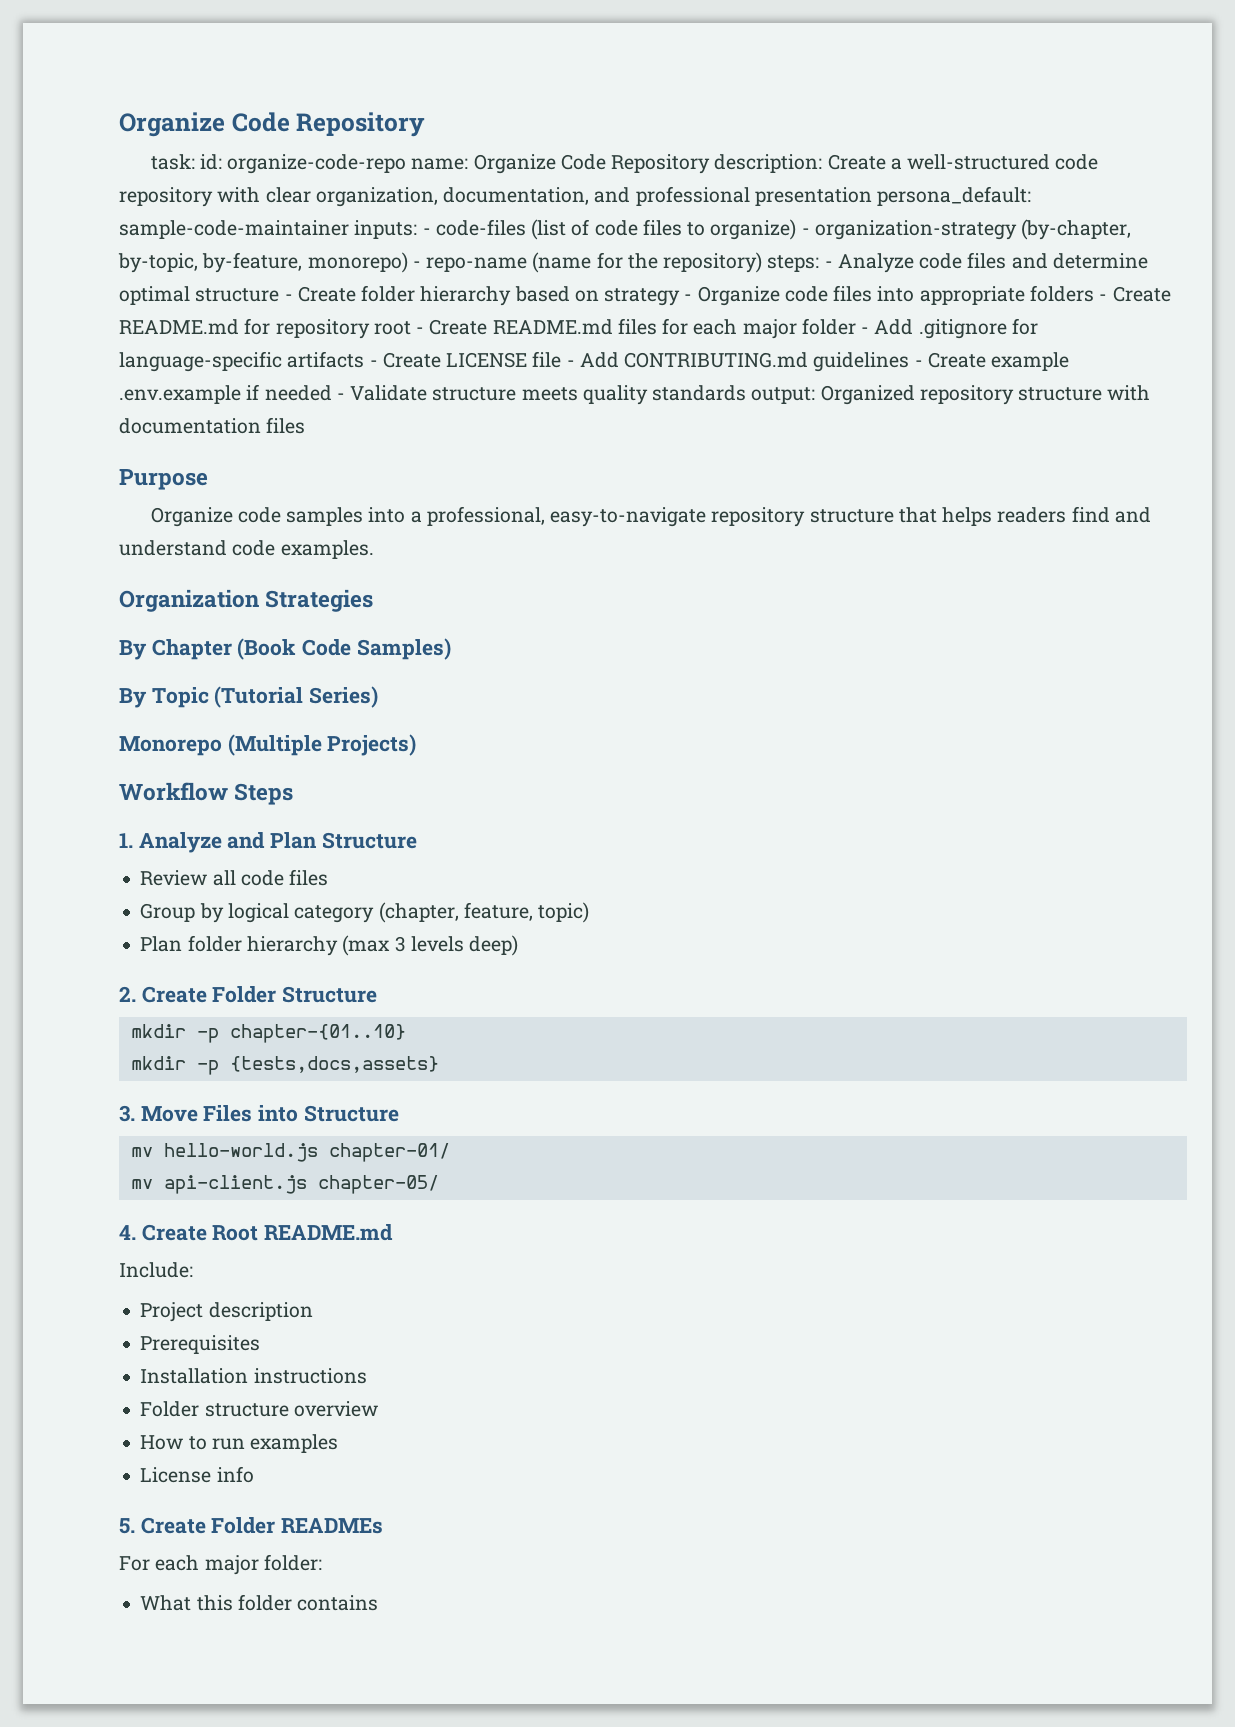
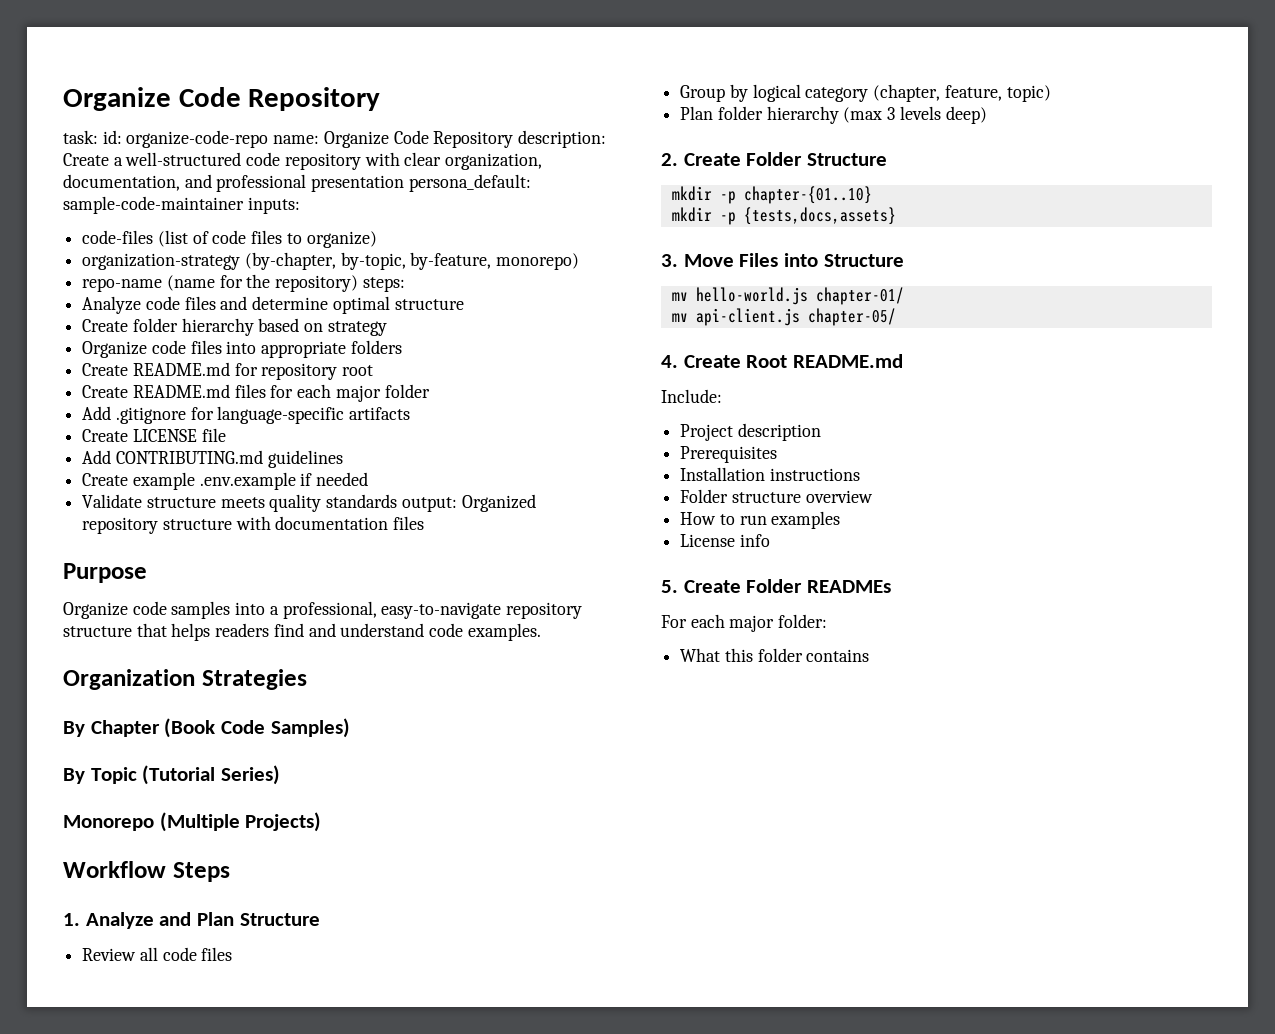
- sample-code-maintainer inputs: - code-files (list of code files to organize) - organization-strategy (by-chapter, by-topic, by-feature, monorepo) - repo-name (name for the repository) steps: - Analyze code files and determine optimal structure - Create folder hierarchy based on strategy - Organize code files into appropriate folders - Create README.md for repository root - Create README.md files for each major folder - Add .gitignore for language-specific artifacts - Create LICENSE file - Add CONTRIBUTING.md guidelines - Create example .env.example if needed - Validate structure meets quality standards output:
+ sample-code-maintainer inputs:
+ code-files (list of code files to organize)
+ organization-strategy (by-chapter, by-topic, by-feature, monorepo)
+ repo-name (name for the repository) steps:
+ Analyze code files and determine optimal structure
+ Create folder hierarchy based on strategy
+ Organize code files into appropriate folders
+ Create README.md for repository root
+ Create README.md files for each major folder
+ Add .gitignore for language-specific artifacts
+ Create LICENSE file
+ Add CONTRIBUTING.md guidelines
+ Create example .env.example if needed
+ Validate structure meets quality standards output:

